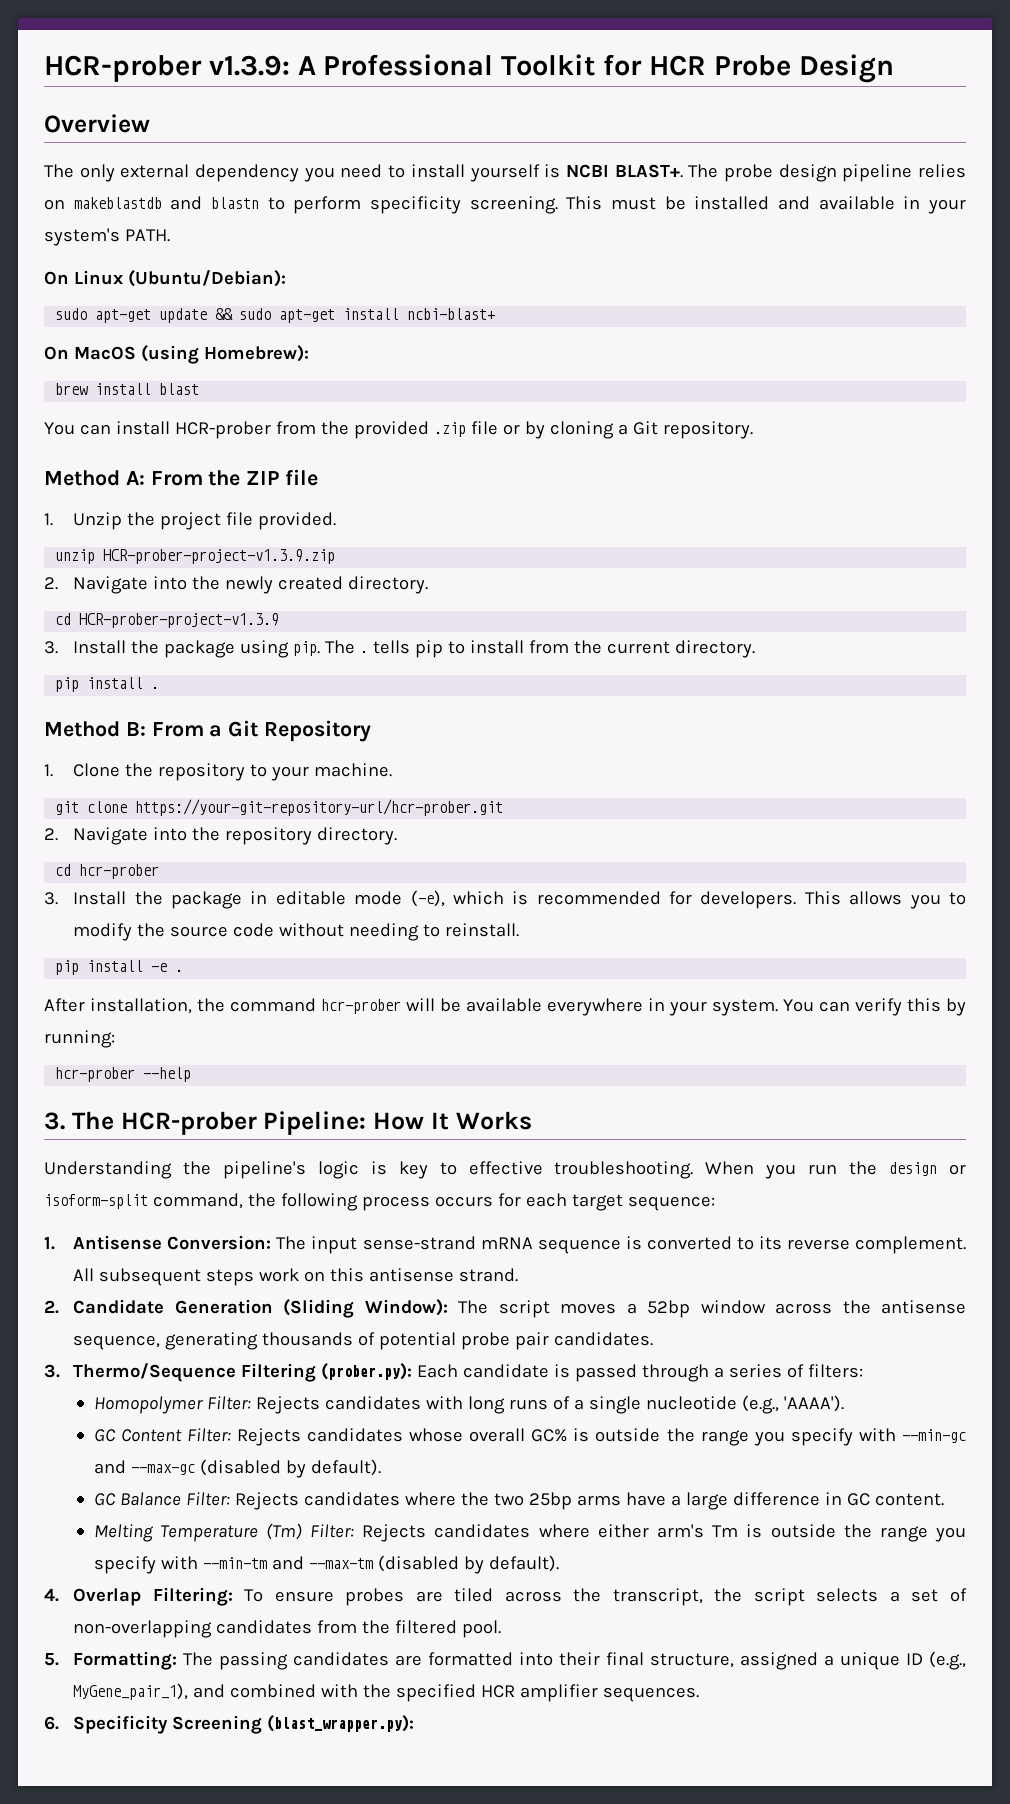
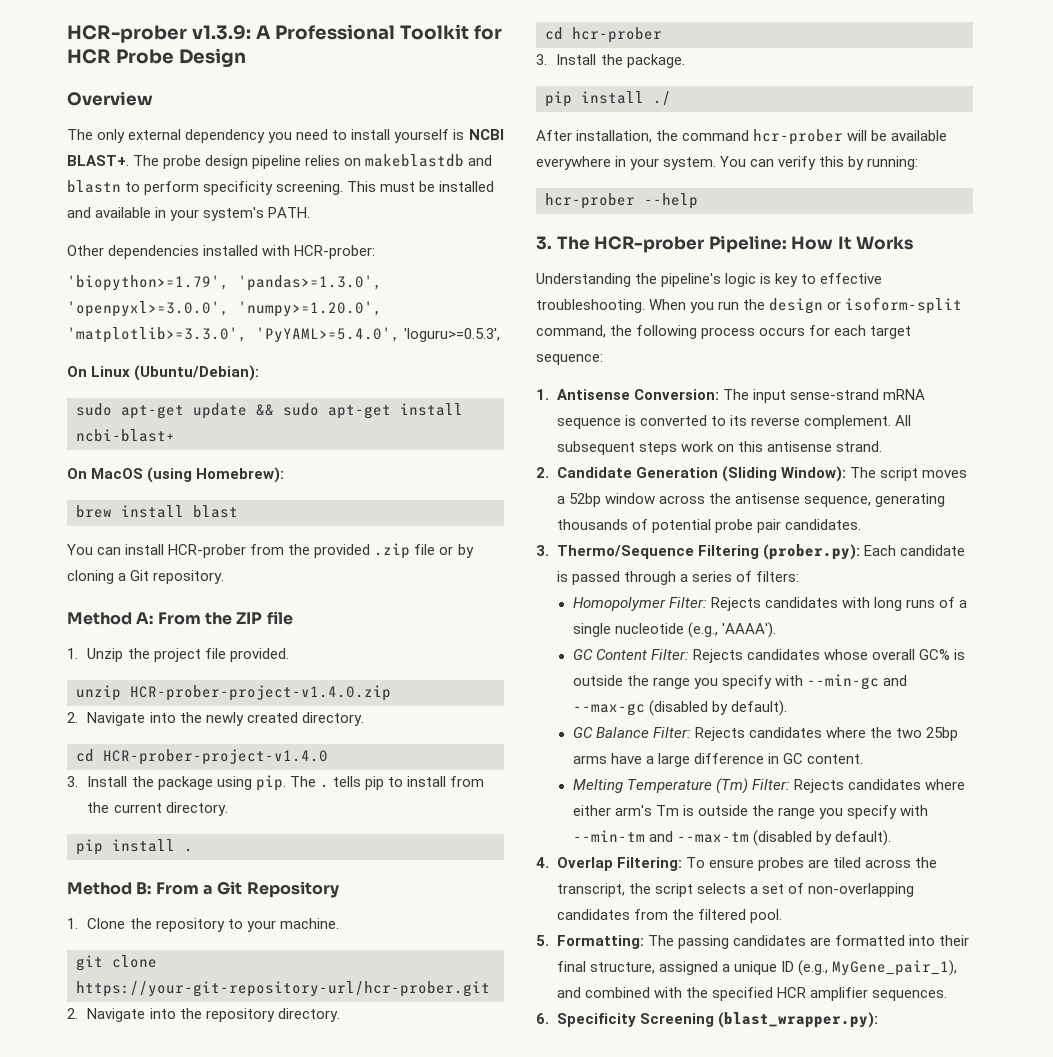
+ Other dependencies installed with HCR-prober:
+ 'biopython>=1.79', 'pandas>=1.3.0', 'openpyxl>=3.0.0', 'numpy>=1.20.0', 'matplotlib>=3.3.0', 'PyYAML>=5.4.0', 'loguru>=0.5.3',
- unzip HCR-prober-project-v1.3.9.zip
+ unzip HCR-prober-project-v1.4.0.zip
- cd HCR-prober-project-v1.3.9
+ cd HCR-prober-project-v1.4.0
- 3. Install the package in editable mode (-e), which is recommended for developers. This allows you to modify the source code without needing to reinstall.
- pip install -e .
+ 3. Install the package.
+ pip install ./

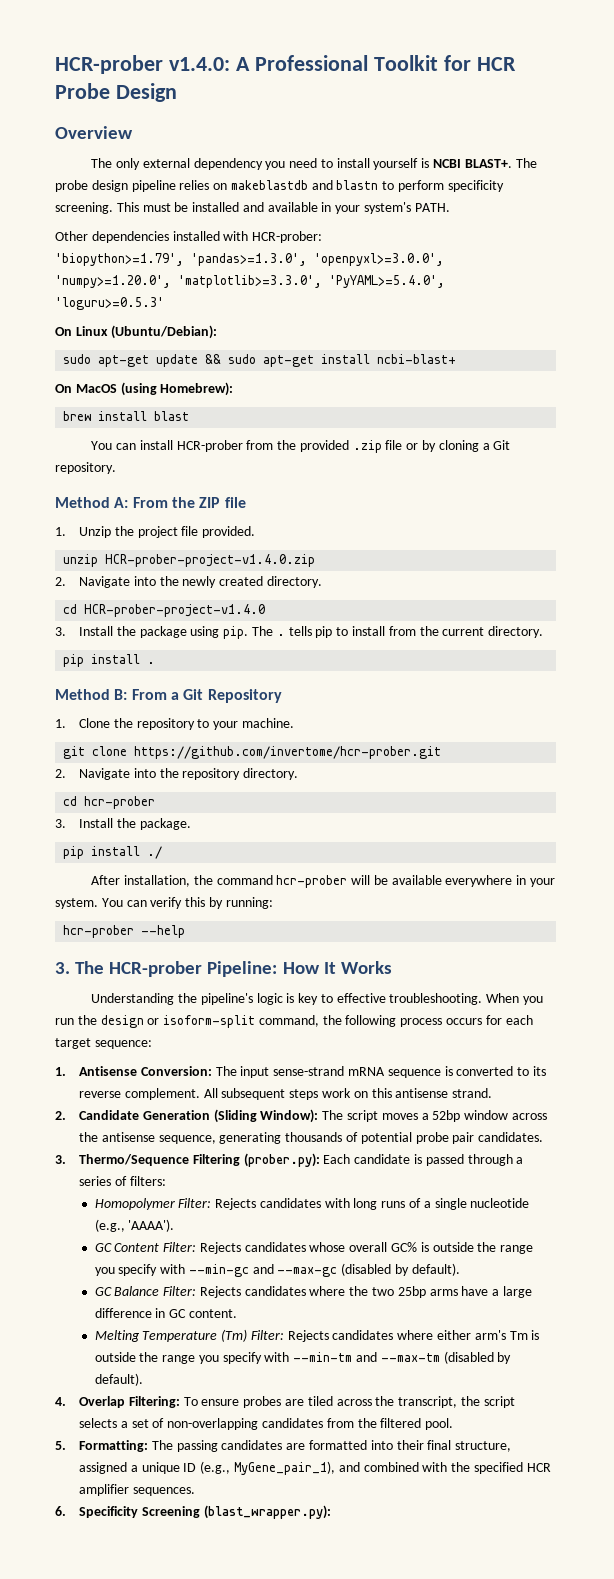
- HCR-prober v1.3.9: A Professional Toolkit for HCR Probe Design
+ HCR-prober v1.4.0: A Professional Toolkit for HCR Probe Design
- 'biopython>=1.79', 'pandas>=1.3.0', 'openpyxl>=3.0.0', 'numpy>=1.20.0', 'matplotlib>=3.3.0', 'PyYAML>=5.4.0', 'loguru>=0.5.3',
+ 'biopython>=1.79', 'pandas>=1.3.0', 'openpyxl>=3.0.0', 'numpy>=1.20.0', 'matplotlib>=3.3.0', 'PyYAML>=5.4.0', 'loguru>=0.5.3'
- git clone https://your-git-repository-url/hcr-prober.git
+ git clone https://github.com/invertome/hcr-prober.git

